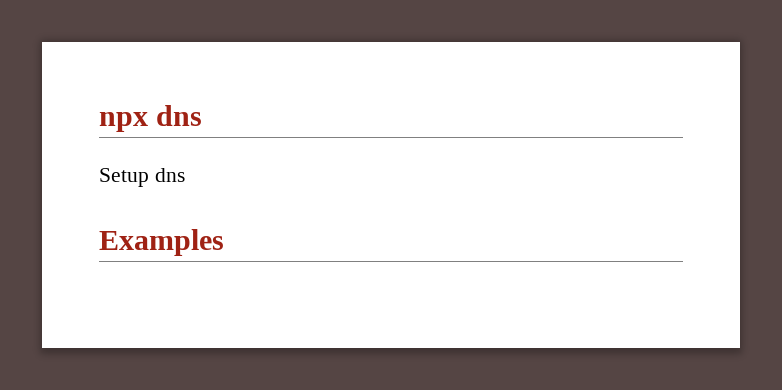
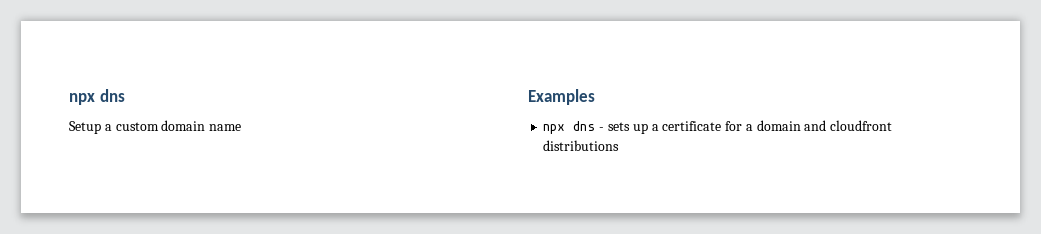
- Setup dns
+ Setup a custom domain name
  Examples
+ npx dns - sets up a certificate for a domain and cloudfront distributions

